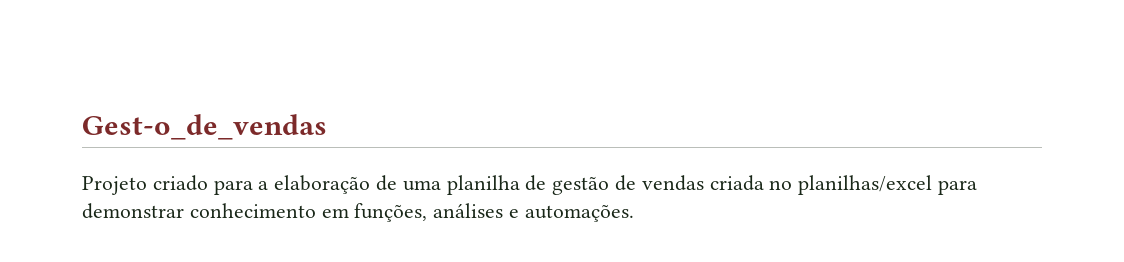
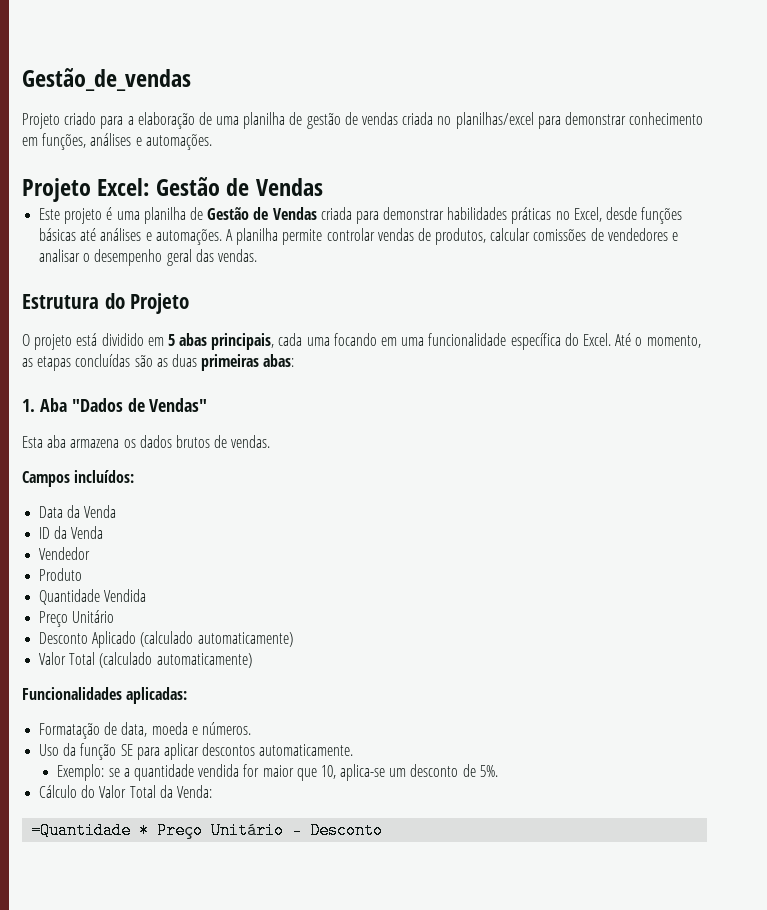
- Gest-o_de_vendas
+ Gestão_de_vendas
+ Projeto Excel: Gestão de Vendas
+ Este projeto é uma planilha de Gestão de Vendas criada para demonstrar habilidades práticas no Excel, desde funções básicas até análises e automações. A planilha permite controlar vendas de produtos, calcular comissões de vendedores e analisar o desempenho geral das vendas.
+ Estrutura do Projeto
+ O projeto está dividido em 5 abas principais, cada uma focando em uma funcionalidade específica do Excel. Até o momento, as etapas concluídas são as duas primeiras abas:
+ 1. Aba "Dados de Vendas"
+ Esta aba armazena os dados brutos de vendas.
+ Campos incluídos:
+ Data da Venda
+ ID da Venda
+ Vendedor
+ Produto
+ Quantidade Vendida
+ Preço Unitário
+ Desconto Aplicado (calculado automaticamente)
+ Valor Total (calculado automaticamente)
+ Funcionalidades aplicadas:
+ Formatação de data, moeda e números.
+ Uso da função SE para aplicar descontos automaticamente.
+ Exemplo: se a quantidade vendida for maior que 10, aplica-se um desconto de 5%.
+ Cálculo do Valor Total da Venda:
+ =Quantidade * Preço Unitário - Desconto

